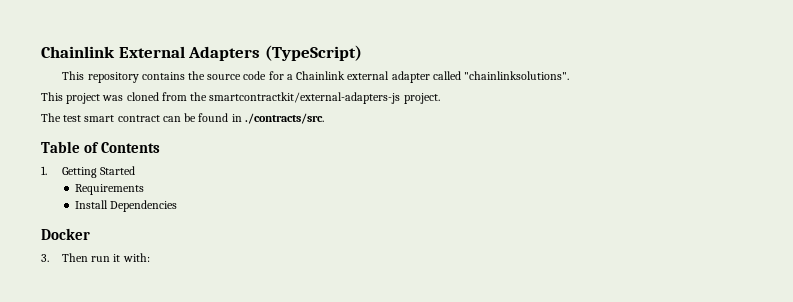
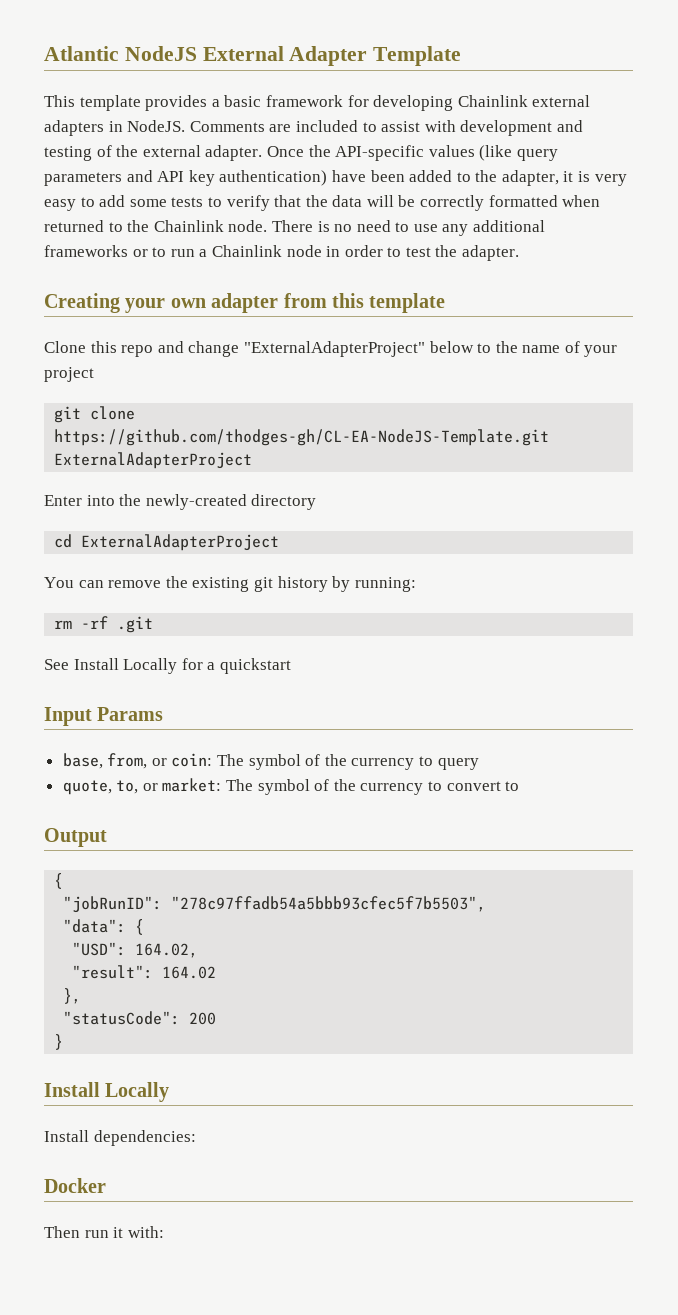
- Chainlink External Adapters (TypeScript)
- This repository contains the source code for a Chainlink external adapter called "chainlinksolutions".
- This project was cloned from the smartcontractkit/external-adapters-js project.
- The test smart contract can be found in ./contracts/src.
- Table of Contents
- 1. Getting Started
- Requirements
- Install Dependencies
+ Atlantic NodeJS External Adapter Template
+ This template provides a basic framework for developing Chainlink external adapters in NodeJS. Comments are included to assist with development and testing of the external adapter. Once the API-specific values (like query parameters and API key authentication) have been added to the adapter, it is very easy to add some tests to verify that the data will be correctly formatted when returned to the Chainlink node. There is no need to use any additional frameworks or to run a Chainlink node in order to test the adapter.
+ Creating your own adapter from this template
+ Clone this repo and change "ExternalAdapterProject" below to the name of your project
+ git clone https://github.com/thodges-gh/CL-EA-NodeJS-Template.git ExternalAdapterProject
+ Enter into the newly-created directory
+ cd ExternalAdapterProject
+ You can remove the existing git history by running:
+ rm -rf .git
+ See Install Locally for a quickstart
+ Input Params
+ base, from, or coin: The symbol of the currency to query
+ quote, to, or market: The symbol of the currency to convert to
+ Output
+ {
+ "jobRunID": "278c97ffadb54a5bbb93cfec5f7b5503",
+ "data": {
+ "USD": 164.02,
+ "result": 164.02
+ },
+ "statusCode": 200
+ }
+ Install Locally
+ Install dependencies:
- 3. Then run it with:
+ Then run it with:

